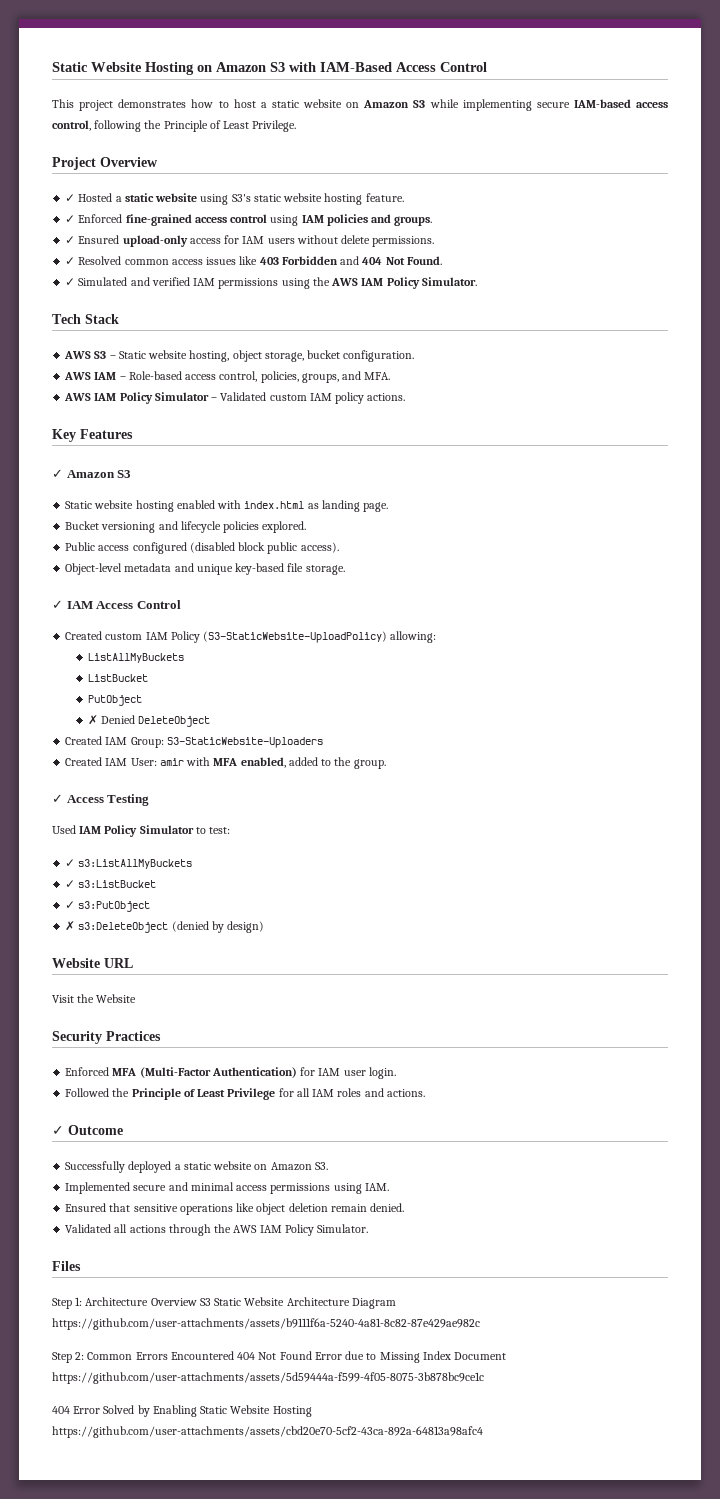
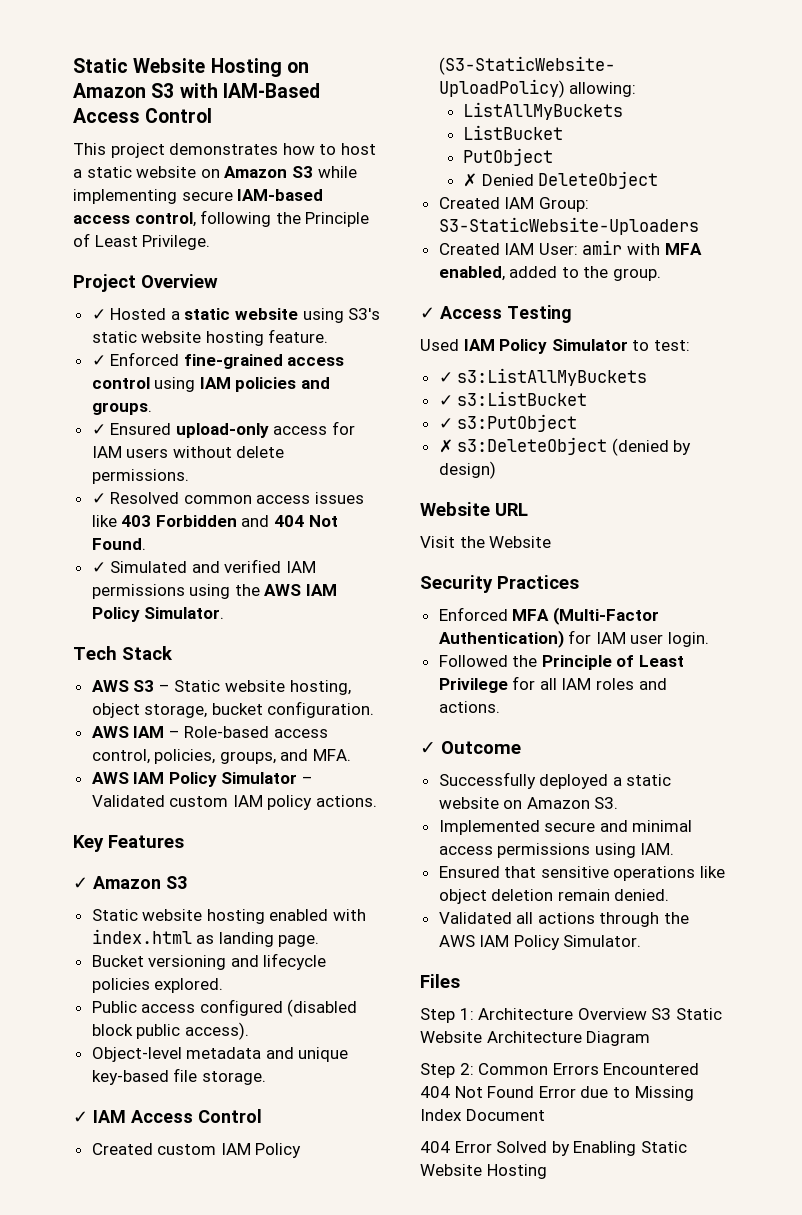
- Step 1: Architecture Overview S3 Static Website Architecture Diagram https://github.com/user-attachments/assets/b9111f6a-5240-4a81-8c82-87e429ae982c
+ Step 1: Architecture Overview S3 Static Website Architecture Diagram
- Step 2: Common Errors Encountered 404 Not Found Error due to Missing Index Document https://github.com/user-attachments/assets/5d59444a-f599-4f05-8075-3b878bc9ce1c
+ Step 2: Common Errors Encountered 404 Not Found Error due to Missing Index Document
- 404 Error Solved by Enabling Static Website Hosting https://github.com/user-attachments/assets/cbd20e70-5cf2-43ca-892a-64813a98afc4
+ 404 Error Solved by Enabling Static Website Hosting

